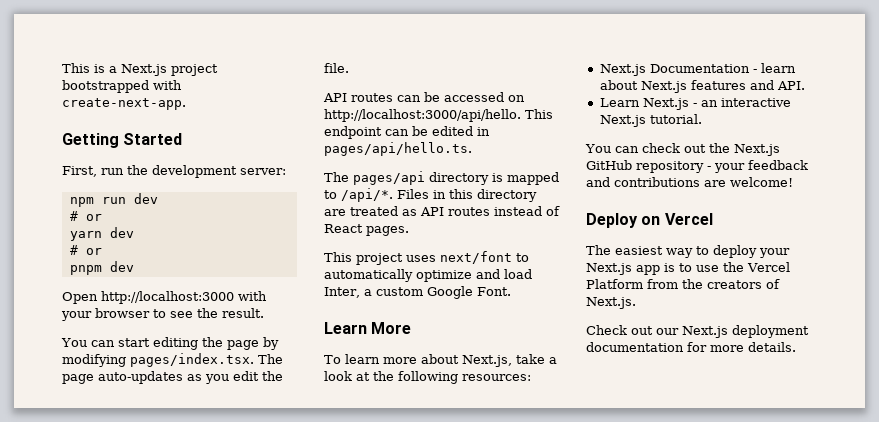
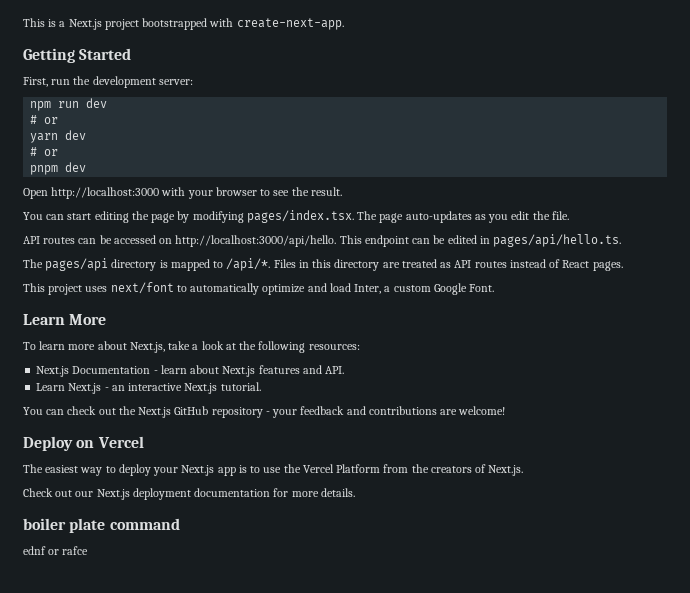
+ boiler plate command
+ ednf or rafce

